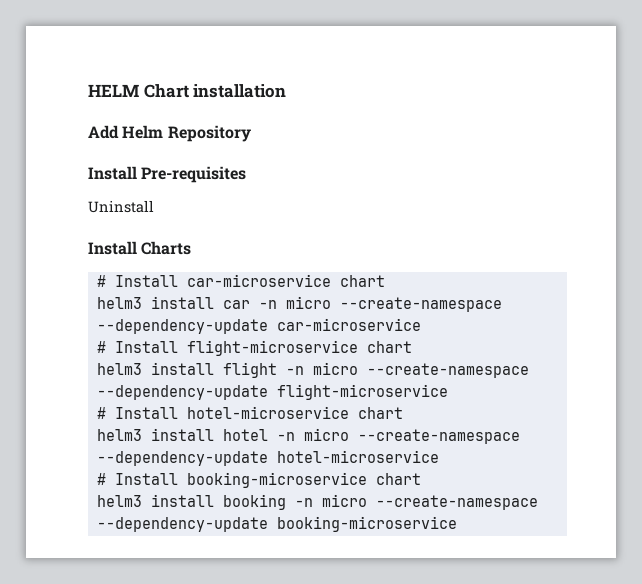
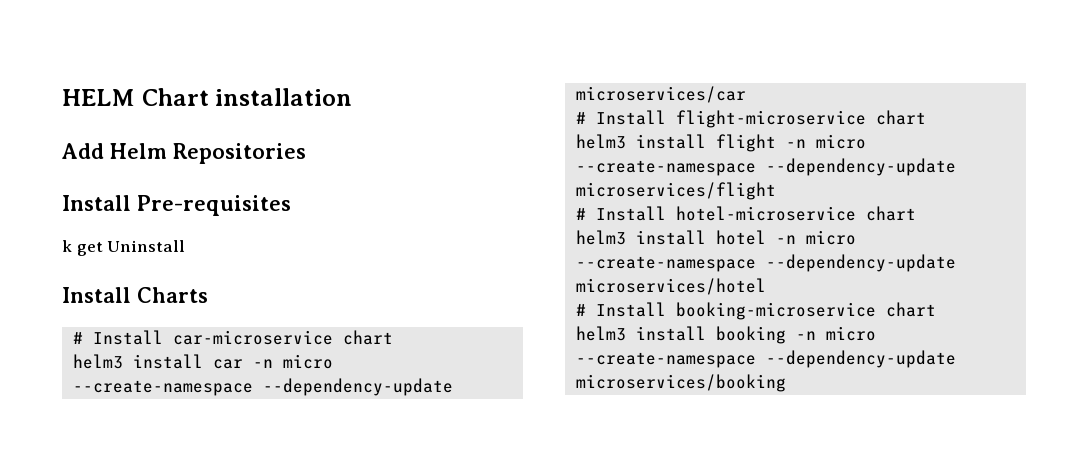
- Add Helm Repository
+ Add Helm Repositories
- Uninstall
+ k get Uninstall
- helm3 install car -n micro --create-namespace --dependency-update car-microservice
+ helm3 install car -n micro --create-namespace --dependency-update microservices/car
- helm3 install flight -n micro --create-namespace --dependency-update flight-microservice
+ helm3 install flight -n micro --create-namespace --dependency-update microservices/flight
- helm3 install hotel -n micro --create-namespace --dependency-update hotel-microservice
+ helm3 install hotel -n micro --create-namespace --dependency-update microservices/hotel
- helm3 install booking -n micro --create-namespace --dependency-update booking-microservice
+ helm3 install booking -n micro --create-namespace --dependency-update microservices/booking

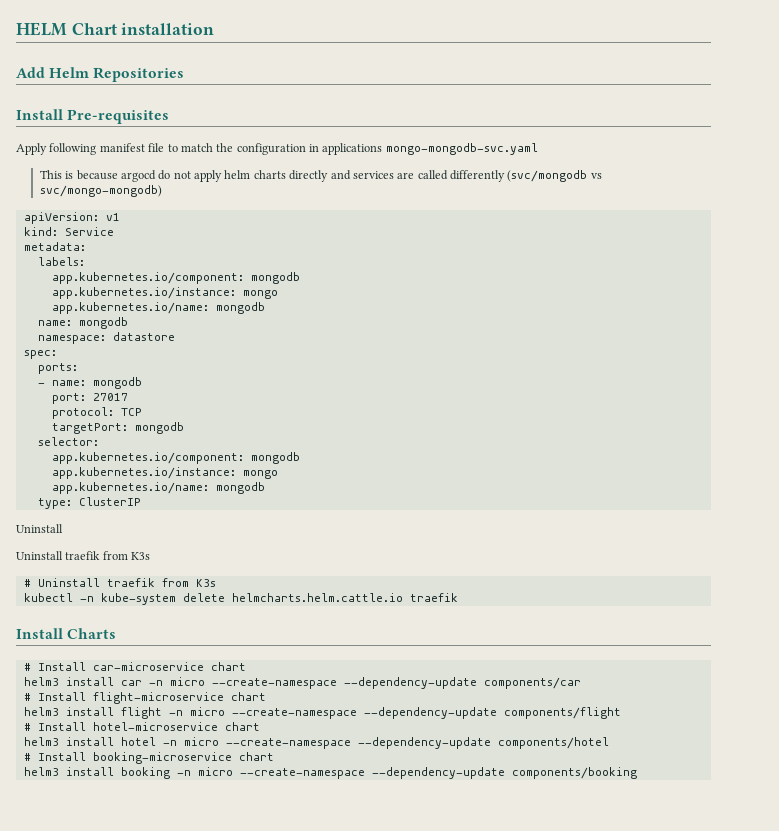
- k get Uninstall
+ Apply following manifest file to match the configuration in applications mongo-mongodb-svc.yaml
+ This is because argocd do not apply helm charts directly and services are called differently (svc/mongodb vs svc/mongo-mongodb)
+ apiVersion: v1
+ kind: Service
+ metadata:
+ labels:
+ app.kubernetes.io/component: mongodb
+ app.kubernetes.io/instance: mongo
+ app.kubernetes.io/name: mongodb
+ name: mongodb
+ namespace: datastore
+ spec:
+ ports:
+ - name: mongodb
+ port: 27017
+ protocol: TCP
+ targetPort: mongodb
+ selector:
+ app.kubernetes.io/component: mongodb
+ app.kubernetes.io/instance: mongo
+ app.kubernetes.io/name: mongodb
+ type: ClusterIP
+ Uninstall
+ Uninstall traefik from K3s
+ # Uninstall traefik from K3s
+ kubectl -n kube-system delete helmcharts.helm.cattle.io traefik
- helm3 install car -n micro --create-namespace --dependency-update microservices/car
+ helm3 install car -n micro --create-namespace --dependency-update components/car
- helm3 install flight -n micro --create-namespace --dependency-update microservices/flight
+ helm3 install flight -n micro --create-namespace --dependency-update components/flight
- helm3 install hotel -n micro --create-namespace --dependency-update microservices/hotel
+ helm3 install hotel -n micro --create-namespace --dependency-update components/hotel
- helm3 install booking -n micro --create-namespace --dependency-update microservices/booking
+ helm3 install booking -n micro --create-namespace --dependency-update components/booking

